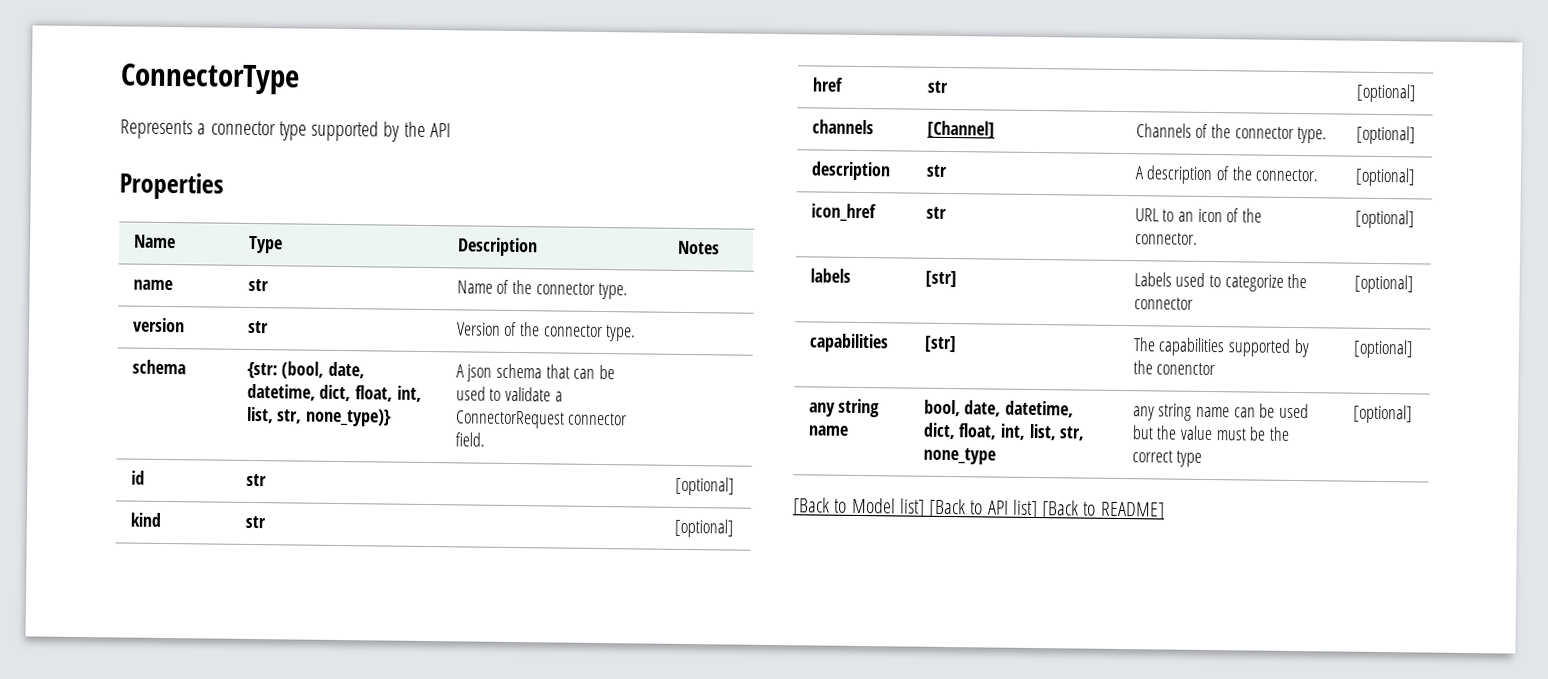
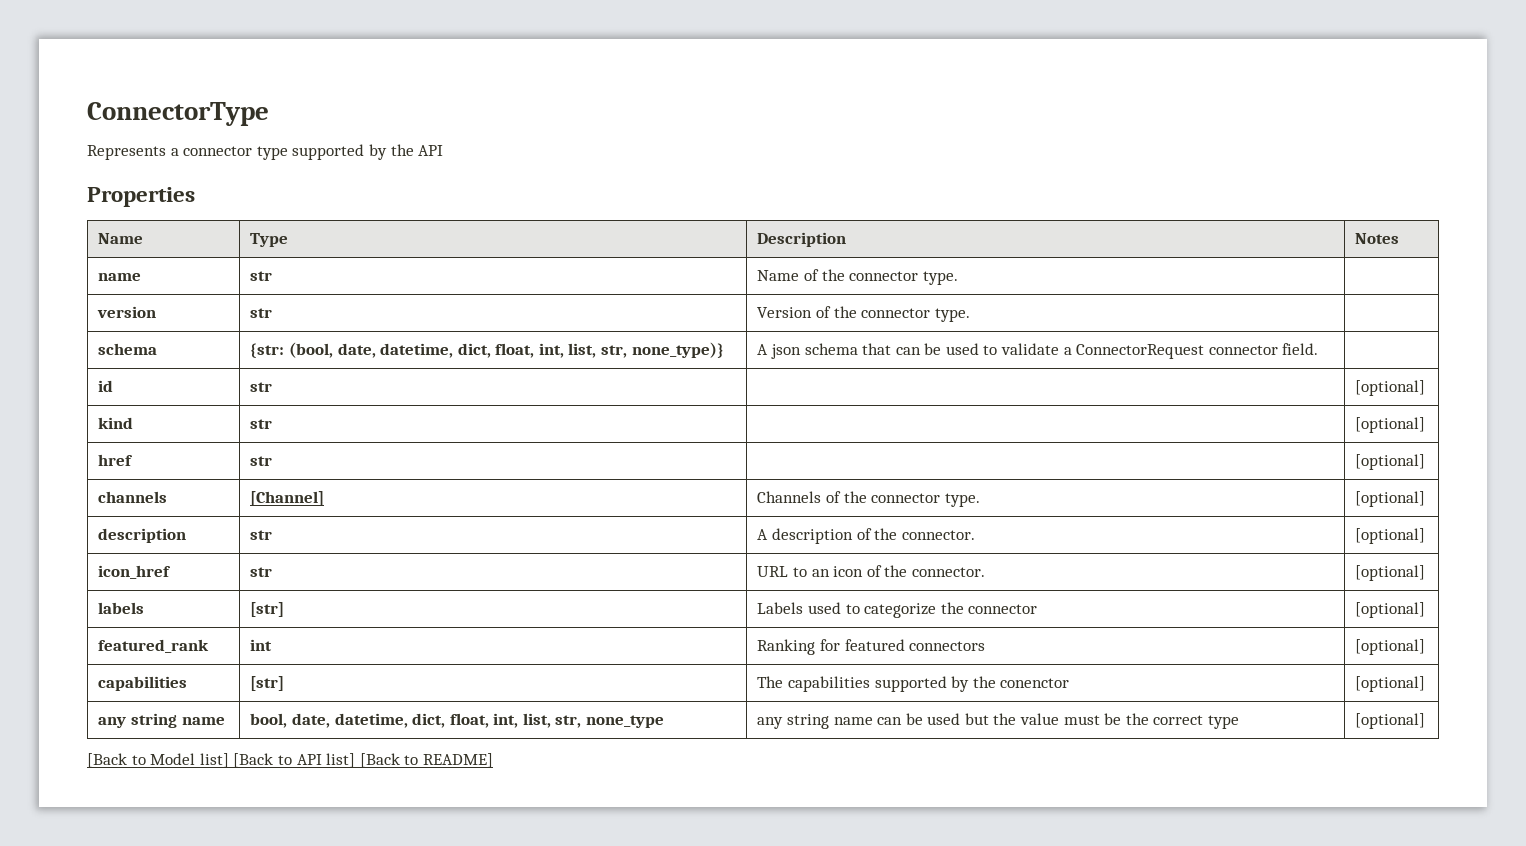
+ featured_rank | int | Ranking for featured connectors | [optional]

